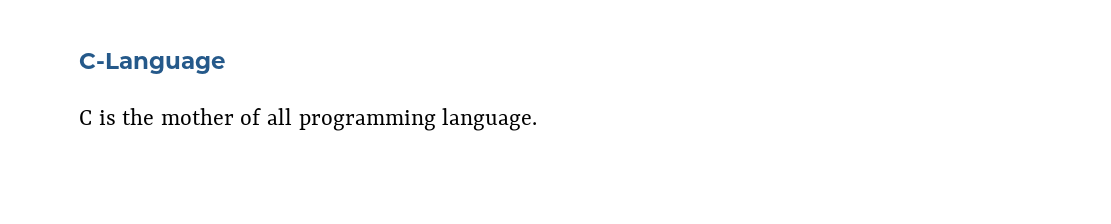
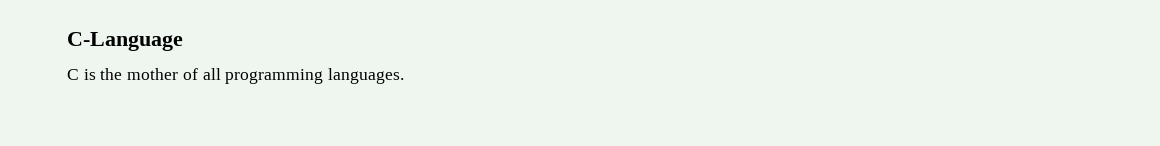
- C is the mother of all programming language.
+ C is the mother of all programming languages.

